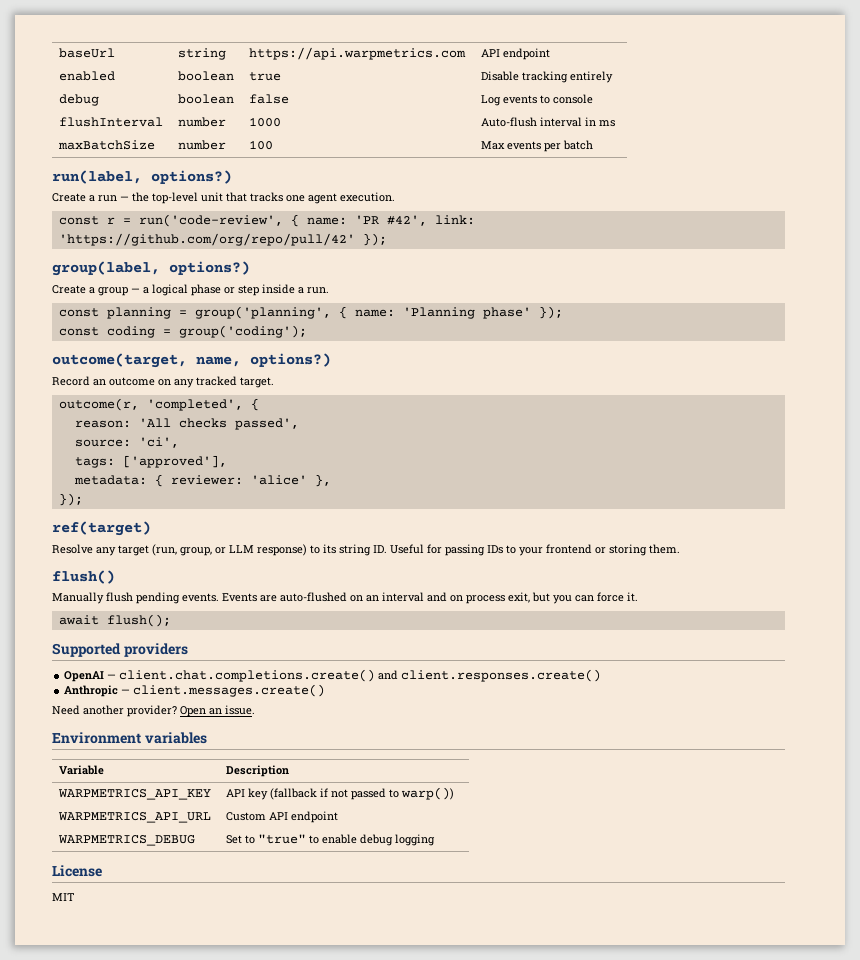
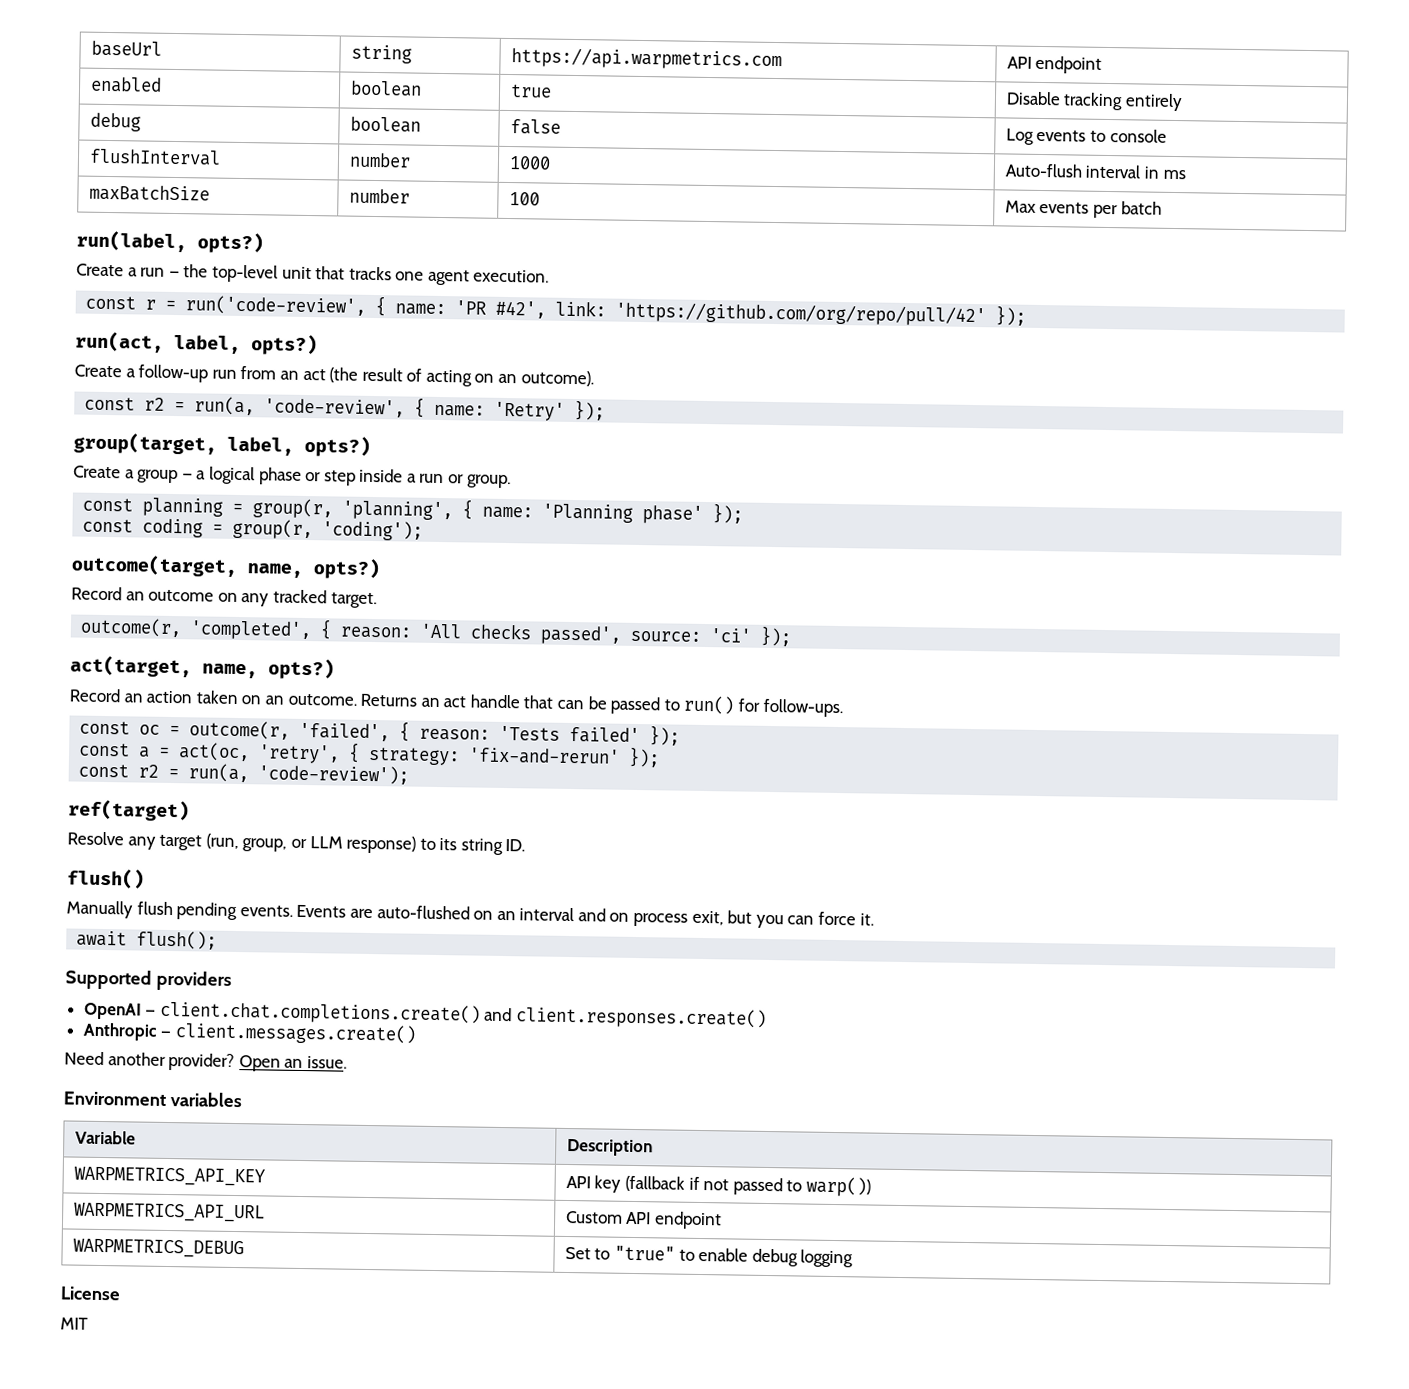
- run(label, options?)
+ run(label, opts?)
- group(label, options?)
+ run(act, label, opts?)
+ Create a follow-up run from an act (the result of acting on an outcome).
+ const r2 = run(a, 'code-review', { name: 'Retry' });
+ group(target, label, opts?)
- Create a group — a logical phase or step inside a run.
+ Create a group — a logical phase or step inside a run or group.
- const planning = group('planning', { name: 'Planning phase' });
+ const planning = group(r, 'planning', { name: 'Planning phase' });
- const coding = group('coding');
+ const coding = group(r, 'coding');
- outcome(target, name, options?)
+ outcome(target, name, opts?)
- outcome(r, 'completed', {
- reason: 'All checks passed',
- source: 'ci',
- tags: ['approved'],
- metadata: { reviewer: 'alice' },
- });
+ outcome(r, 'completed', { reason: 'All checks passed', source: 'ci' });
+ act(target, name, opts?)
+ Record an action taken on an outcome. Returns an act handle that can be passed to run() for follow-ups.
+ const oc = outcome(r, 'failed', { reason: 'Tests failed' });
+ const a = act(oc, 'retry', { strategy: 'fix-and-rerun' });
+ const r2 = run(a, 'code-review');
- Resolve any target (run, group, or LLM response) to its string ID. Useful for passing IDs to your frontend or storing them.
+ Resolve any target (run, group, or LLM response) to its string ID.

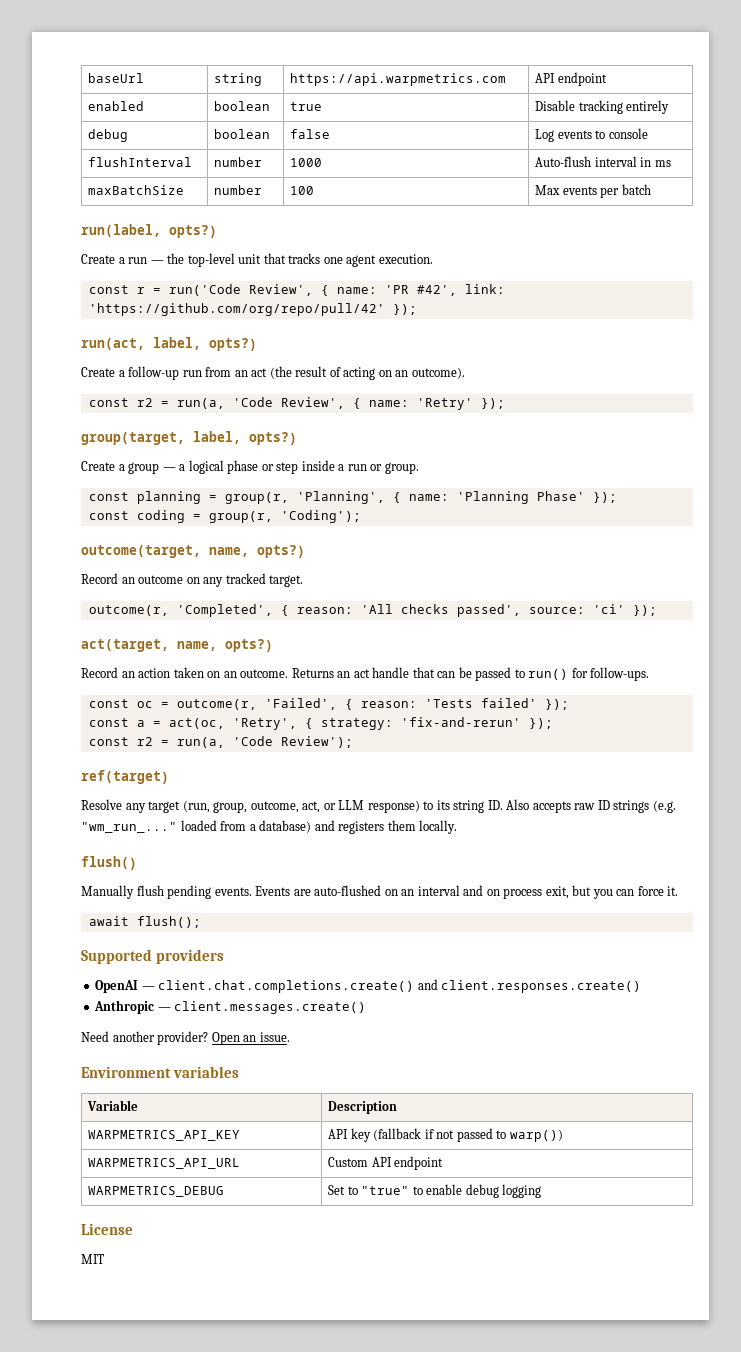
- const r = run('code-review', { name: 'PR #42', link: 'https://github.com/org/repo/pull/42' });
+ const r = run('Code Review', { name: 'PR #42', link: 'https://github.com/org/repo/pull/42' });
- const r2 = run(a, 'code-review', { name: 'Retry' });
+ const r2 = run(a, 'Code Review', { name: 'Retry' });
- const planning = group(r, 'planning', { name: 'Planning phase' });
+ const planning = group(r, 'Planning', { name: 'Planning Phase' });
- const coding = group(r, 'coding');
+ const coding = group(r, 'Coding');
- outcome(r, 'completed', { reason: 'All checks passed', source: 'ci' });
+ outcome(r, 'Completed', { reason: 'All checks passed', source: 'ci' });
- const oc = outcome(r, 'failed', { reason: 'Tests failed' });
+ const oc = outcome(r, 'Failed', { reason: 'Tests failed' });
- const a = act(oc, 'retry', { strategy: 'fix-and-rerun' });
+ const a = act(oc, 'Retry', { strategy: 'fix-and-rerun' });
- const r2 = run(a, 'code-review');
+ const r2 = run(a, 'Code Review');
- Resolve any target (run, group, or LLM response) to its string ID.
+ Resolve any target (run, group, outcome, act, or LLM response) to its string ID. Also accepts raw ID strings (e.g. "wm_run_..." loaded from a database) and registers them locally.

